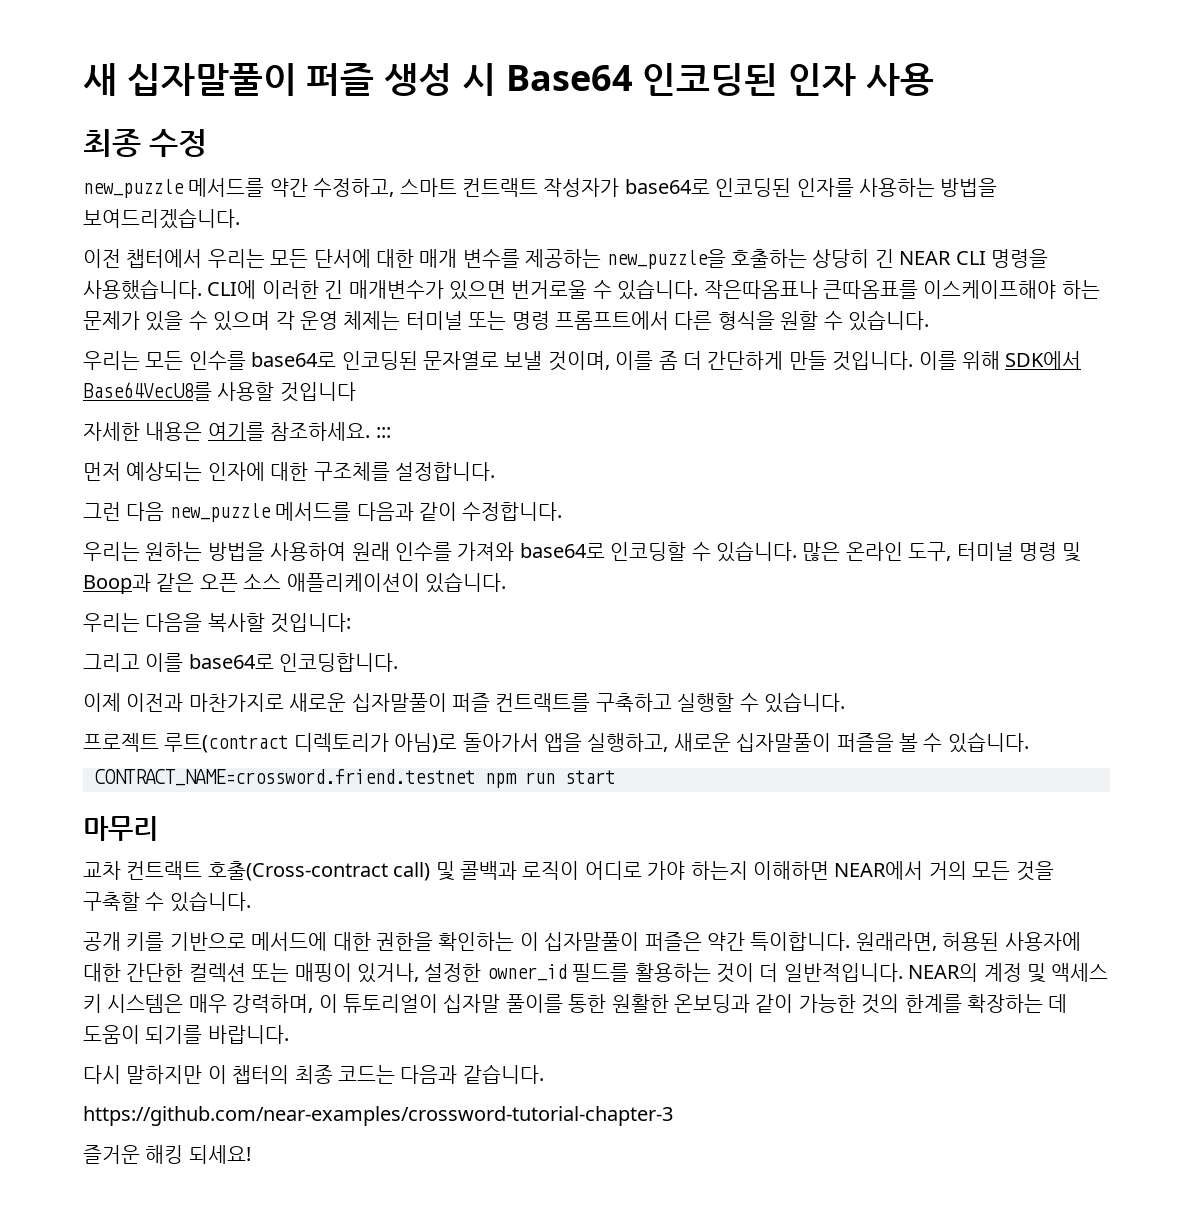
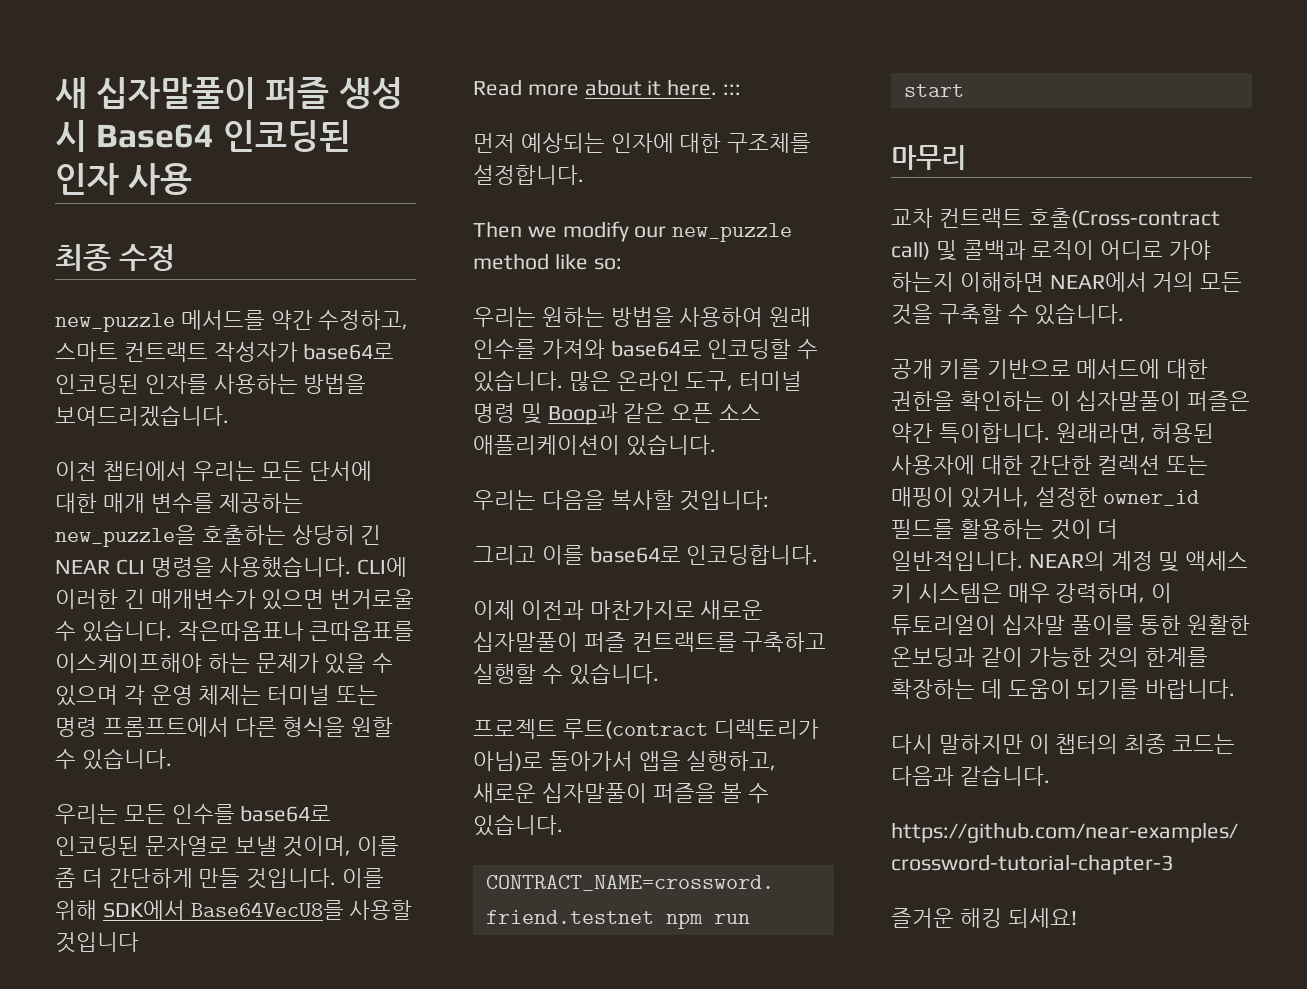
- 자세한 내용은 여기를 참조하세요. :::
+ Read more about it here. :::
- 그런 다음 new_puzzle 메서드를 다음과 같이 수정합니다.
+ Then we modify our new_puzzle method like so:

